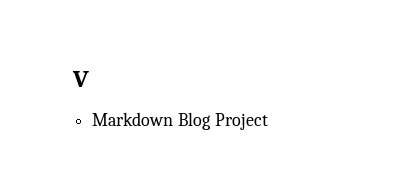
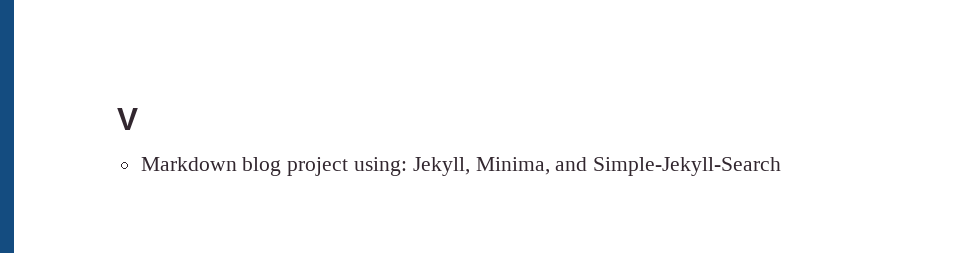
- Markdown Blog Project
+ Markdown blog project using: Jekyll, Minima, and Simple-Jekyll-Search

